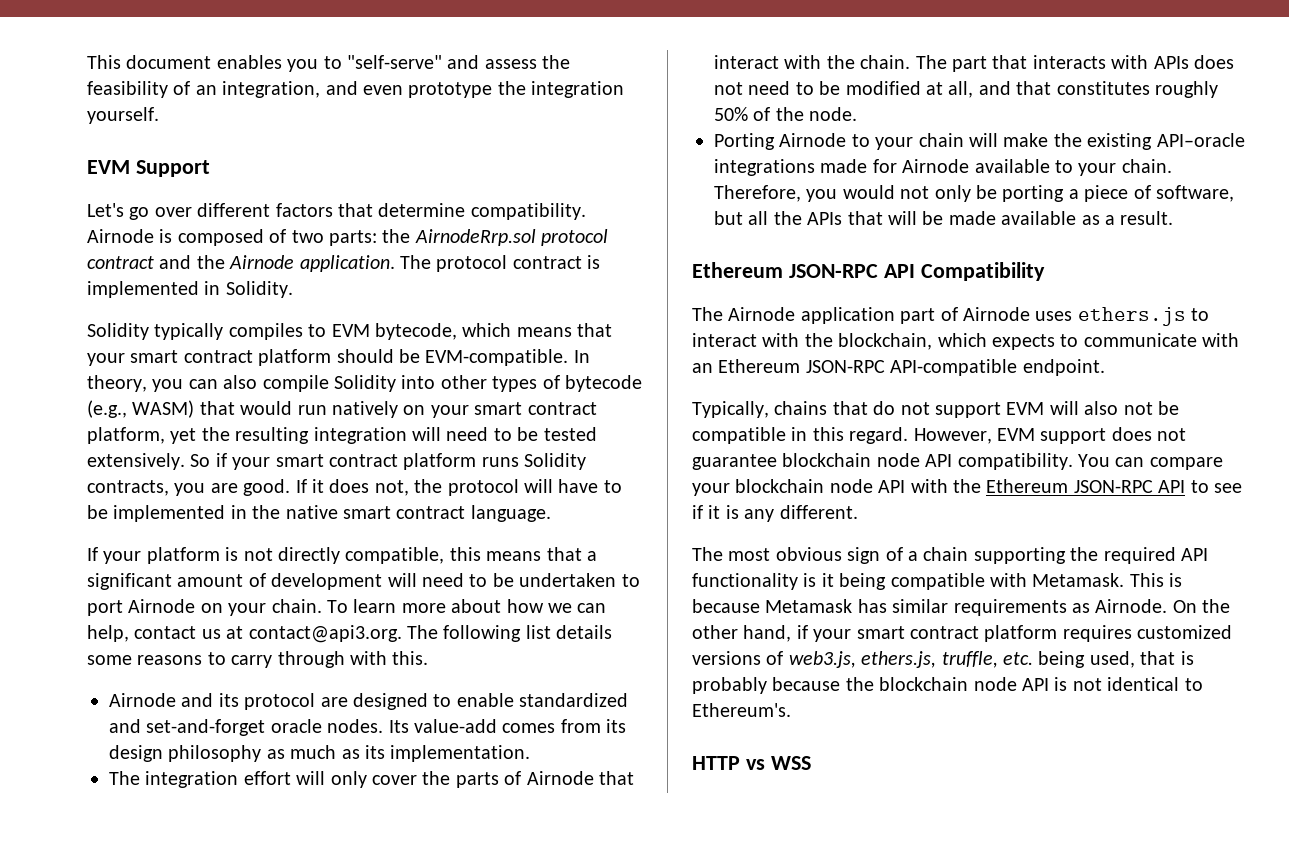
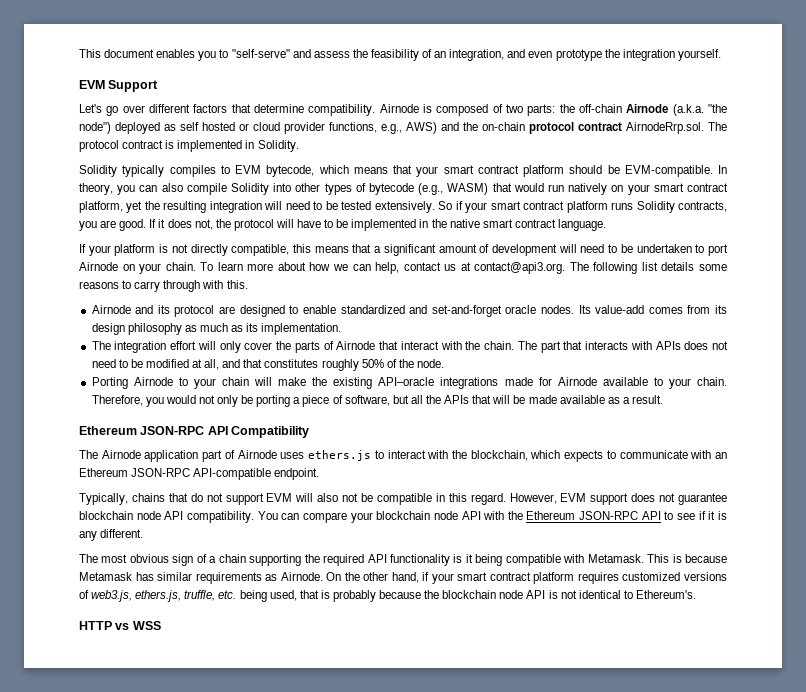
- Airnode is composed of two parts: the AirnodeRrp.sol protocol contract and the Airnode application. The protocol contract is implemented in Solidity.
+ Airnode is composed of two parts: the off-chain Airnode (a.k.a. "the node") deployed as self hosted or cloud provider functions, e.g., AWS) and the on-chain protocol contract AirnodeRrp.sol. The protocol contract is implemented in Solidity.

